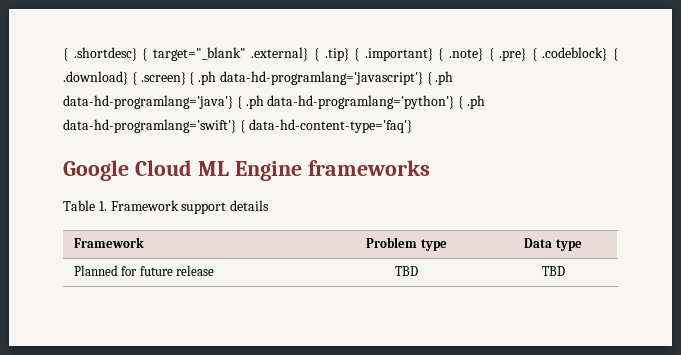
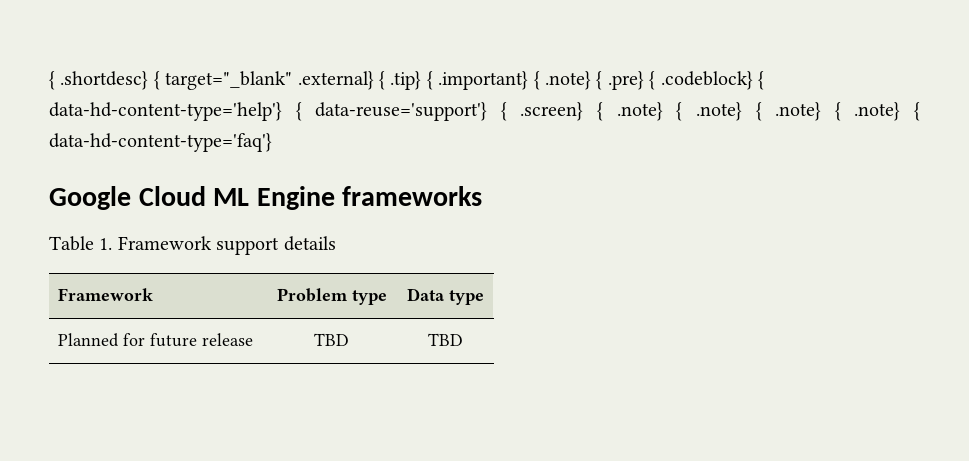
- { .shortdesc} { target="_blank" .external} { .tip} { .important} { .note} { .pre} { .codeblock} { .download} { .screen} { .ph data-hd-programlang='javascript'} { .ph data-hd-programlang='java'} { .ph data-hd-programlang='python'} { .ph data-hd-programlang='swift'} { data-hd-content-type='faq'}
+ { .shortdesc} { target="_blank" .external} { .tip} { .important} { .note} { .pre} { .codeblock} { data-hd-content-type='help'} { data-reuse='support'} { .screen} { .note} { .note} { .note} { .note} { data-hd-content-type='faq'}

